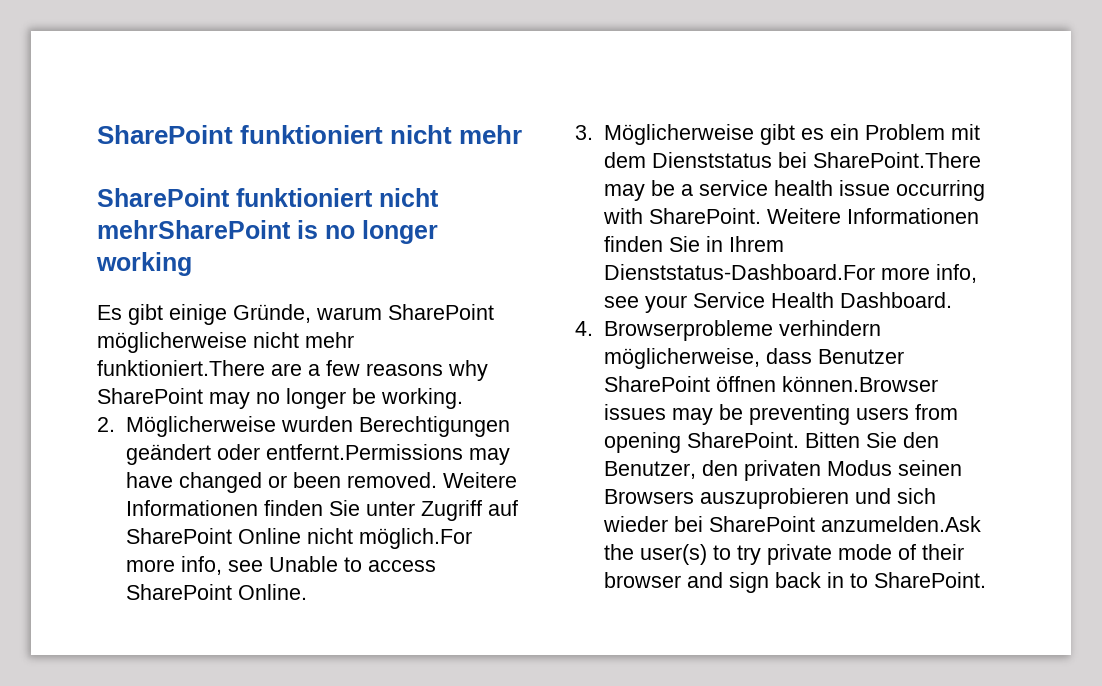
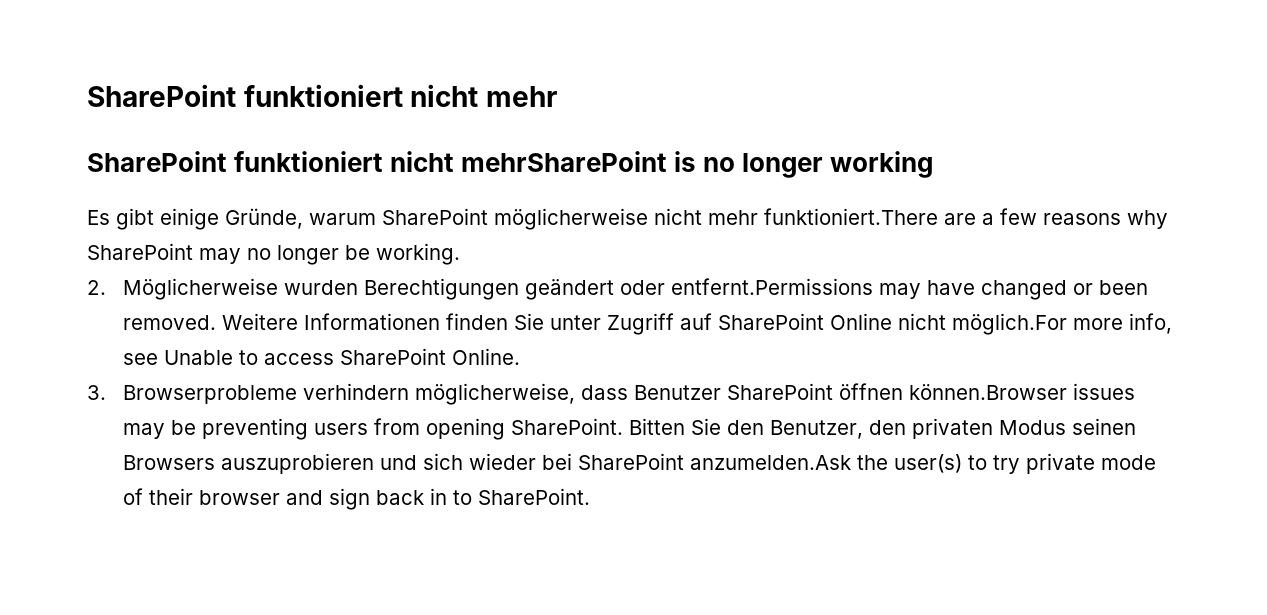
- 3. Möglicherweise gibt es ein Problem mit dem Dienststatus bei SharePoint.There may be a service health issue occurring with SharePoint. Weitere Informationen finden Sie in Ihrem Dienststatus-Dashboard.For more info, see your Service Health Dashboard.
- 4. Browserprobleme verhindern möglicherweise, dass Benutzer SharePoint öffnen können.Browser issues may be preventing users from opening SharePoint.
+ 3. Browserprobleme verhindern möglicherweise, dass Benutzer SharePoint öffnen können.Browser issues may be preventing users from opening SharePoint.

